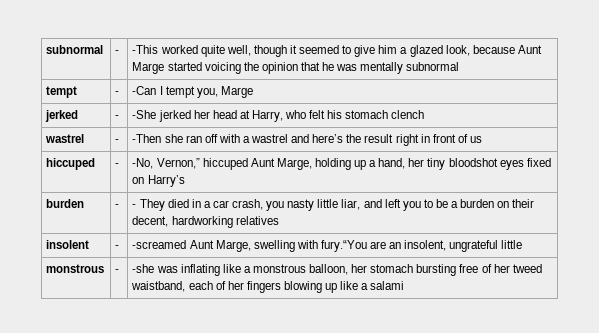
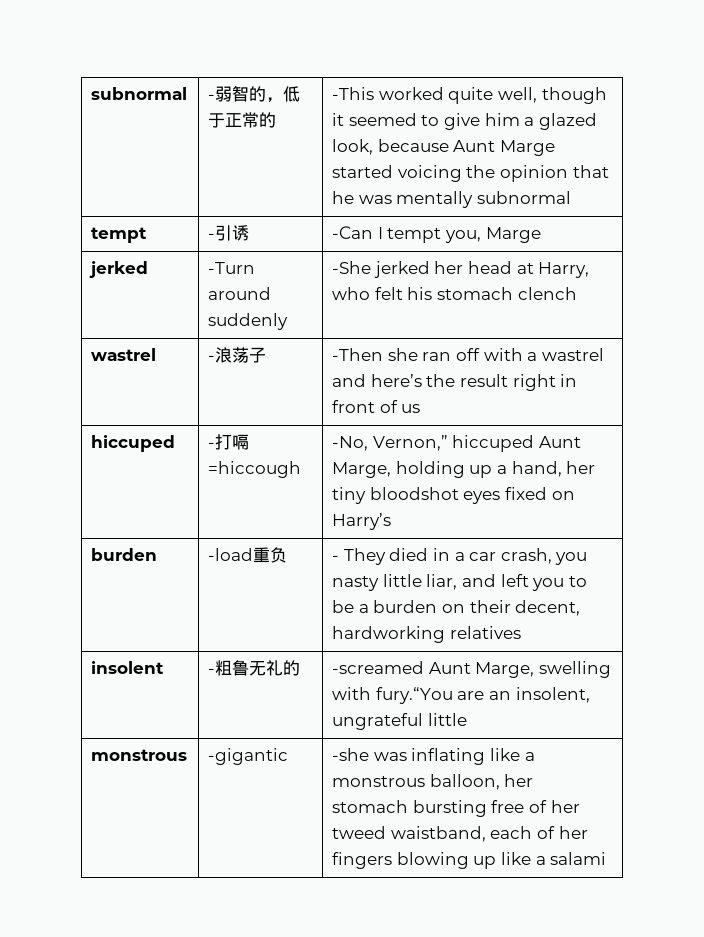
- subnormal | - | -This worked quite well, though it seemed to give him a glazed look, because Aunt Marge started voicing the opinion that he was mentally subnormal
+ subnormal | -弱智的，低于正常的 | -This worked quite well, though it seemed to give him a glazed look, because Aunt Marge started voicing the opinion that he was mentally subnormal
- tempt | - | -Can I tempt you, Marge
+ tempt | -引诱 | -Can I tempt you, Marge
- jerked | - | -She jerked her head at Harry, who felt his stomach clench
+ jerked | -Turn around suddenly | -She jerked her head at Harry, who felt his stomach clench
- wastrel | - | -Then she ran off with a wastrel and here’s the result right in front of us
+ wastrel | -浪荡子 | -Then she ran off with a wastrel and here’s the result right in front of us
- hiccuped | - | -No, Vernon,” hiccuped Aunt Marge, holding up a hand, her tiny bloodshot eyes fixed on Harry’s
+ hiccuped | -打嗝=hiccough | -No, Vernon,” hiccuped Aunt Marge, holding up a hand, her tiny bloodshot eyes fixed on Harry’s
- burden | - | - They died in a car crash, you nasty little liar, and left you to be a burden on their decent, hardworking relatives
+ burden | -load重负 | - They died in a car crash, you nasty little liar, and left you to be a burden on their decent, hardworking relatives
- insolent | - | -screamed Aunt Marge, swelling with fury.“You are an insolent, ungrateful little
+ insolent | -粗鲁无礼的 | -screamed Aunt Marge, swelling with fury.“You are an insolent, ungrateful little
- monstrous | - | -she was inflating like a monstrous balloon, her stomach bursting free of her tweed waistband, each of her fingers blowing up like a salami
+ monstrous | -gigantic | -she was inflating like a monstrous balloon, her stomach bursting free of her tweed waistband, each of her fingers blowing up like a salami

